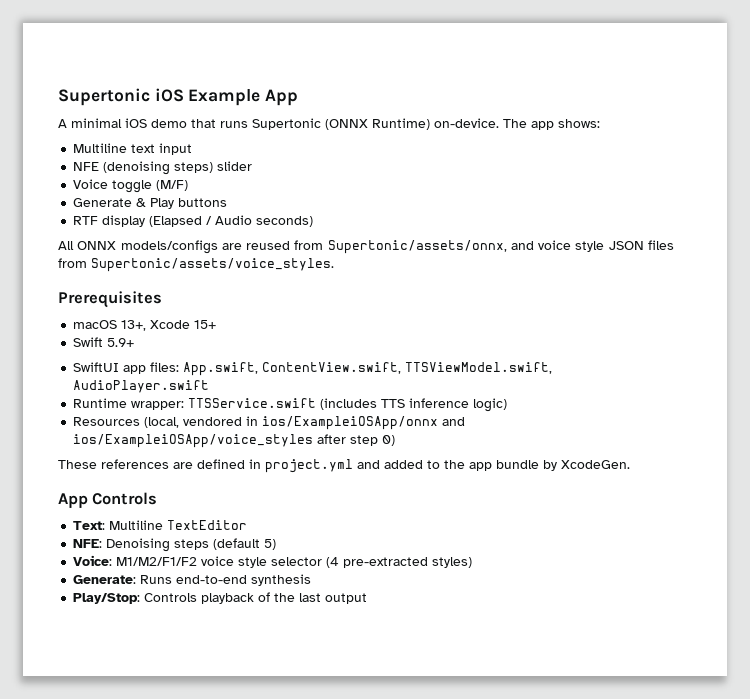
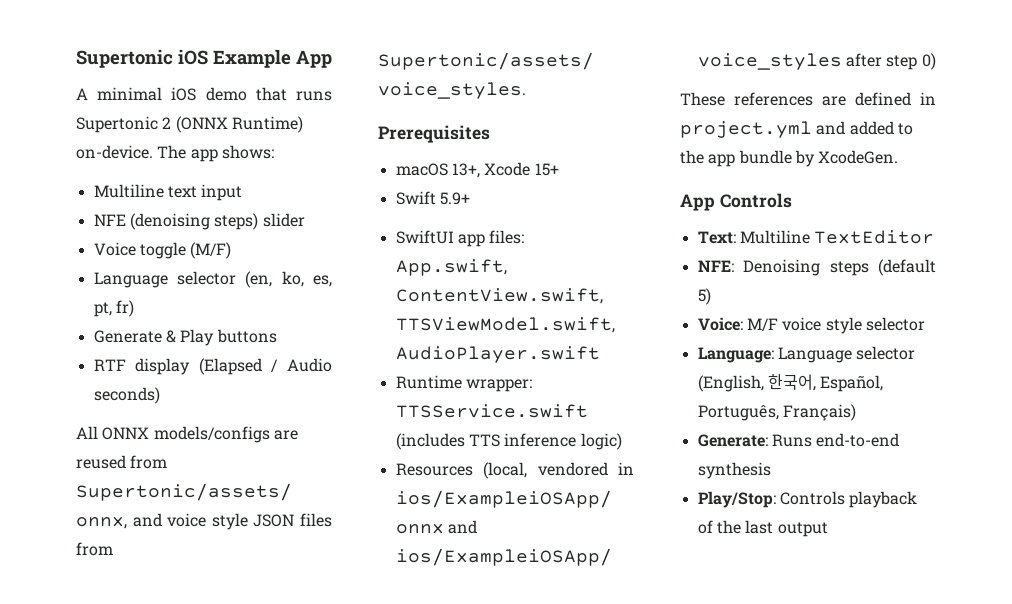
- A minimal iOS demo that runs Supertonic (ONNX Runtime) on-device.
+ A minimal iOS demo that runs Supertonic 2 (ONNX Runtime) on-device.
+ Language selector (en, ko, es, pt, fr)
- Voice: M1/M2/F1/F2 voice style selector (4 pre-extracted styles)
+ Voice: M/F voice style selector
+ Language: Language selector (English, 한국어, Español, Português, Français)

